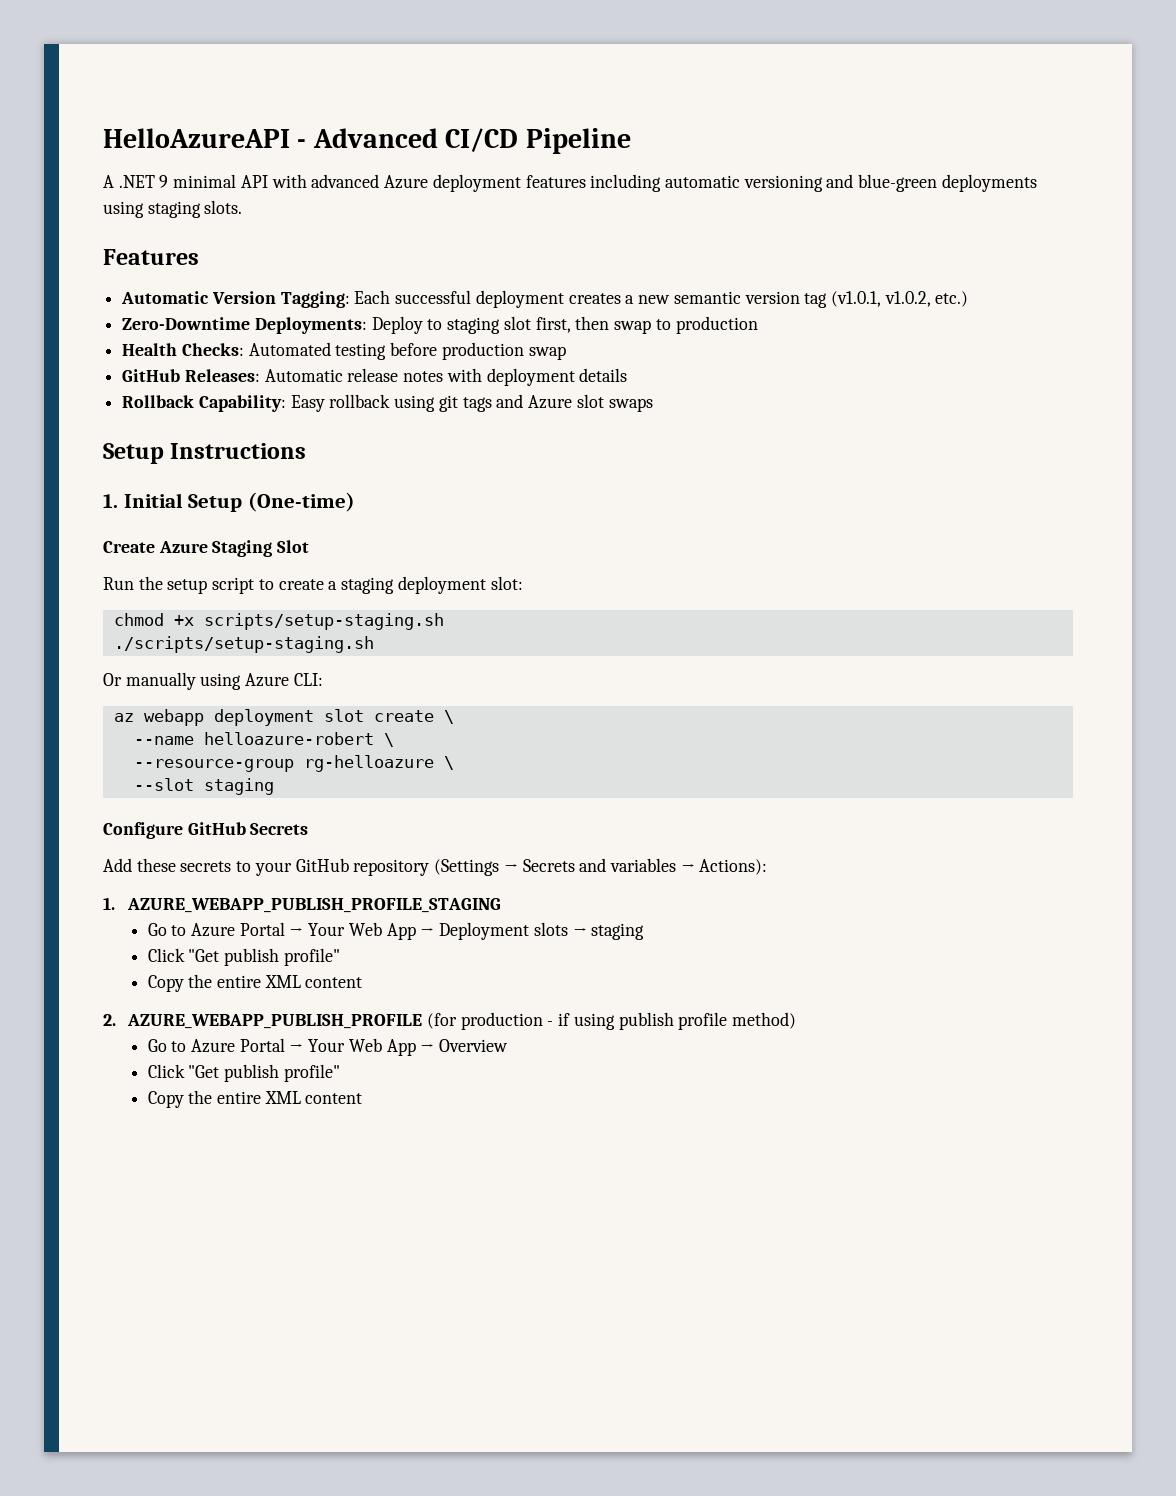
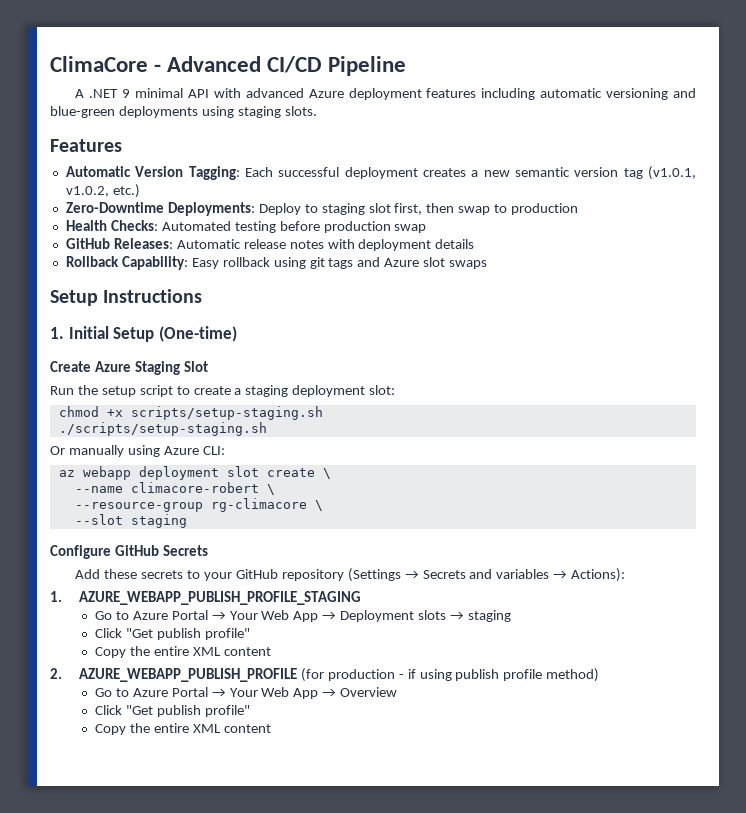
- HelloAzureAPI - Advanced CI/CD Pipeline
+ ClimaCore - Advanced CI/CD Pipeline
- --name helloazure-robert \
+ --name climacore-robert \
- --resource-group rg-helloazure \
+ --resource-group rg-climacore \

